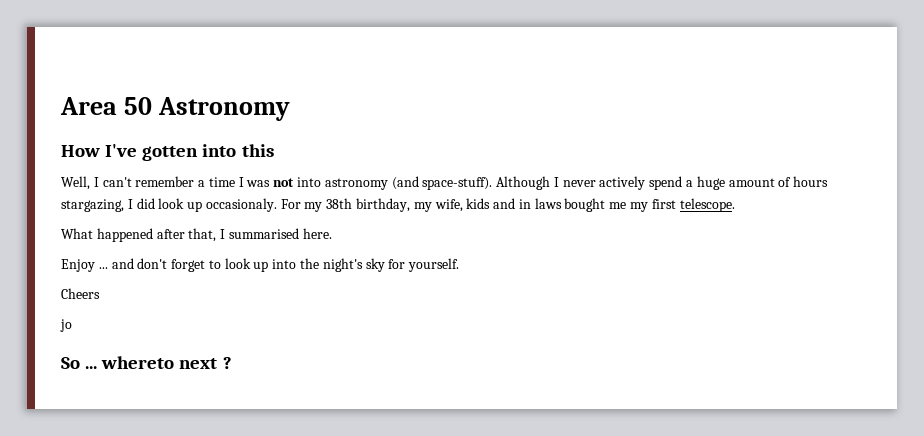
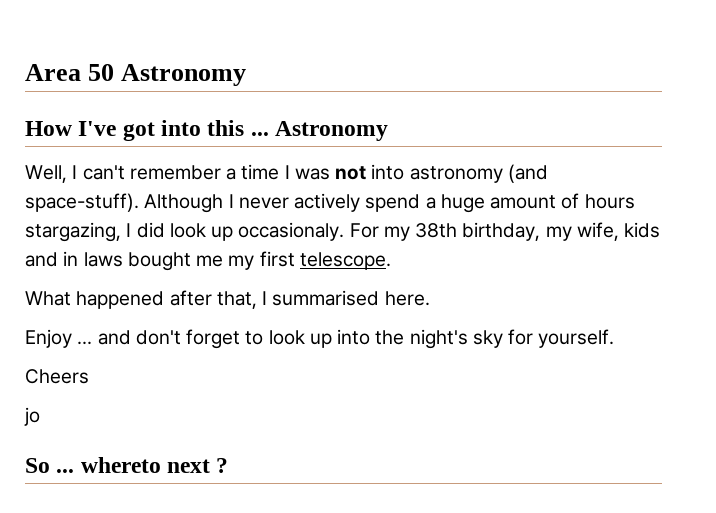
- How I've gotten into this
+ How I've got into this ... Astronomy

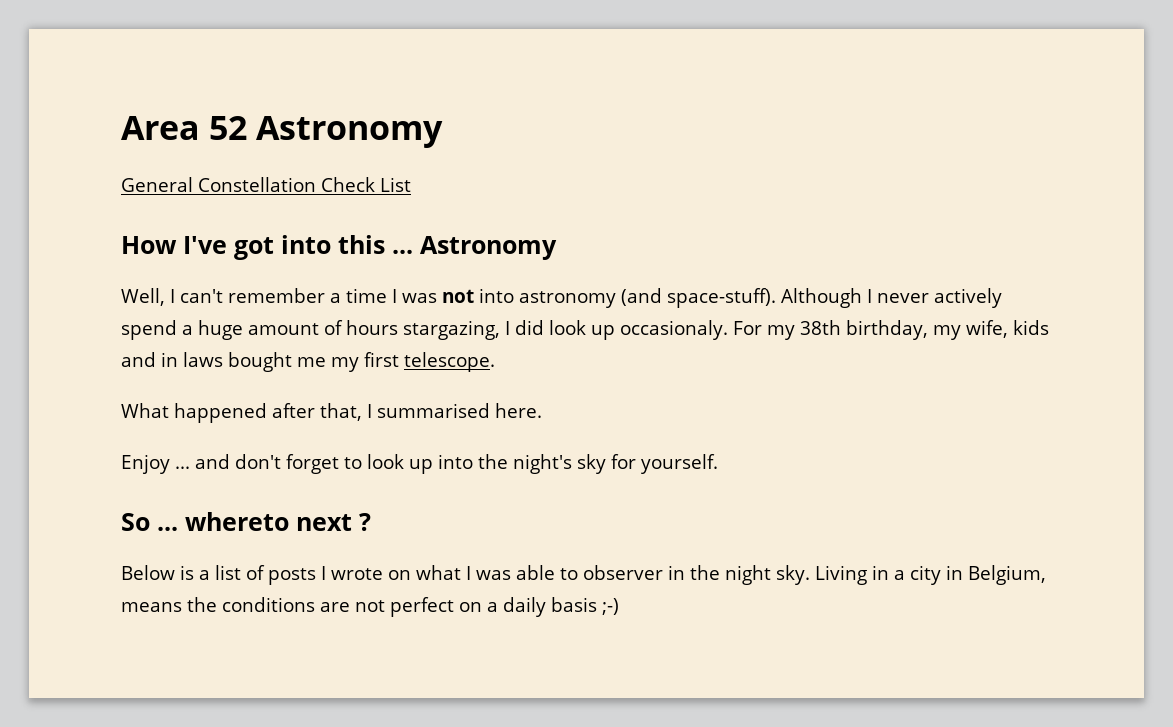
- Area 50 Astronomy
+ Area 52 Astronomy
+ General Constellation Check List
- Cheers
- jo
+ Below is a list of posts I wrote on what I was able to observer in the night sky. Living in a city in Belgium, means the conditions are not perfect on a daily basis ;-)

